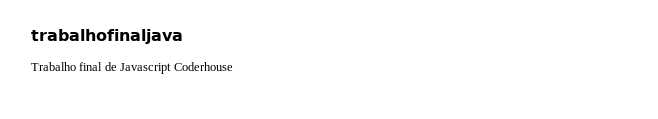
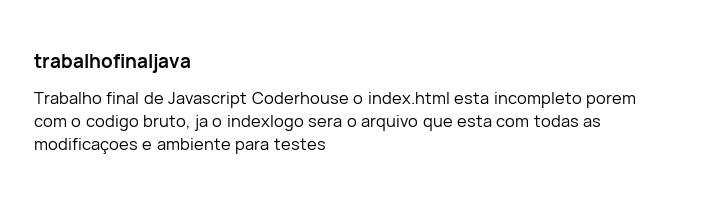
- Trabalho final de Javascript Coderhouse
+ Trabalho final de Javascript Coderhouse o index.html esta incompleto porem com o codigo bruto, ja o indexlogo sera o arquivo que esta com todas as modificaçoes e ambiente para testes

